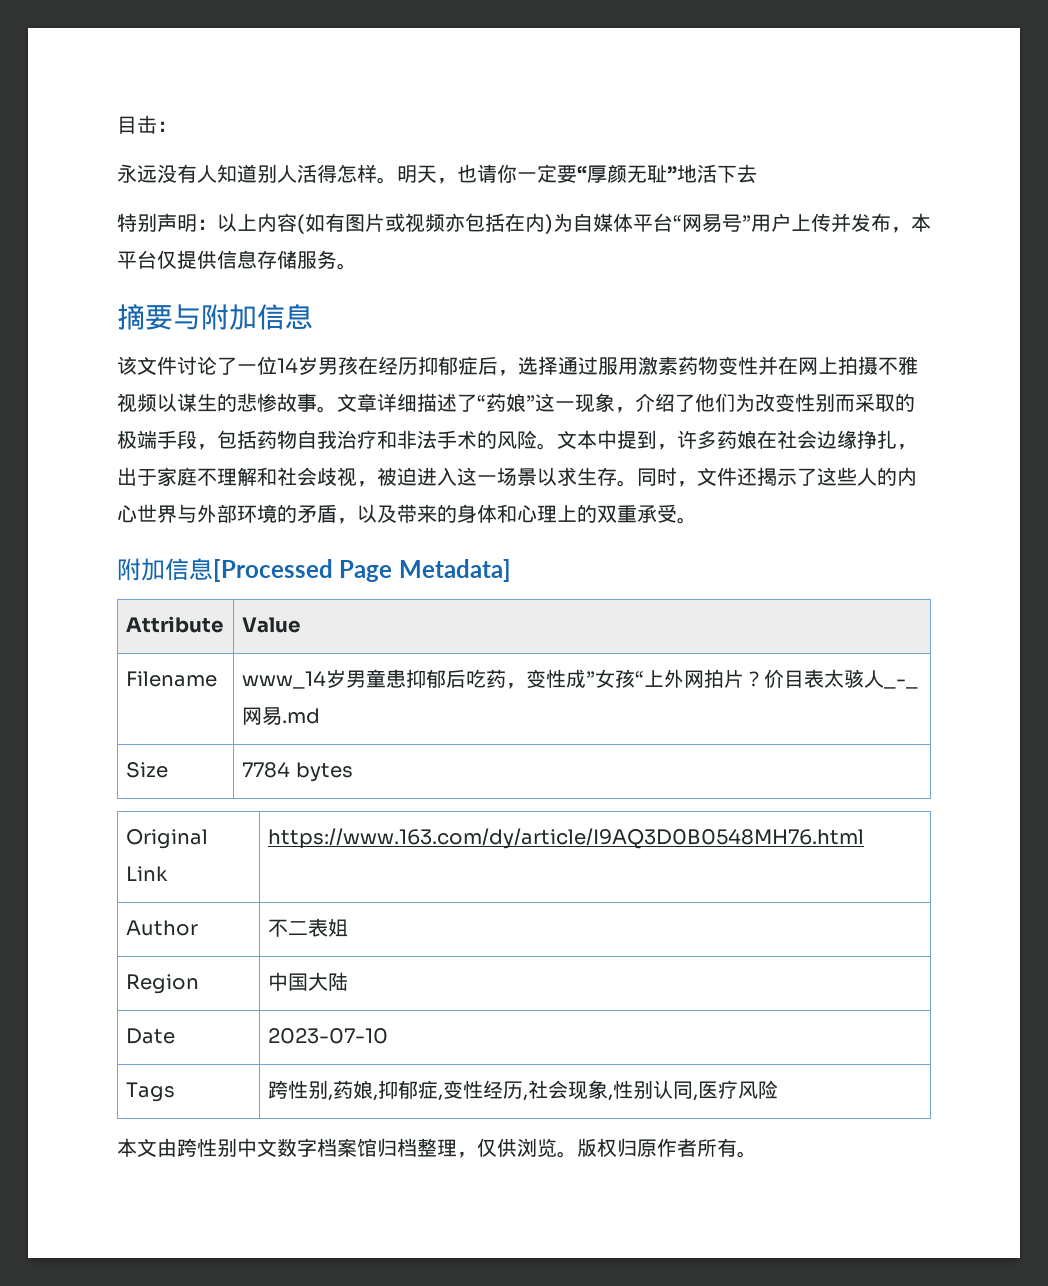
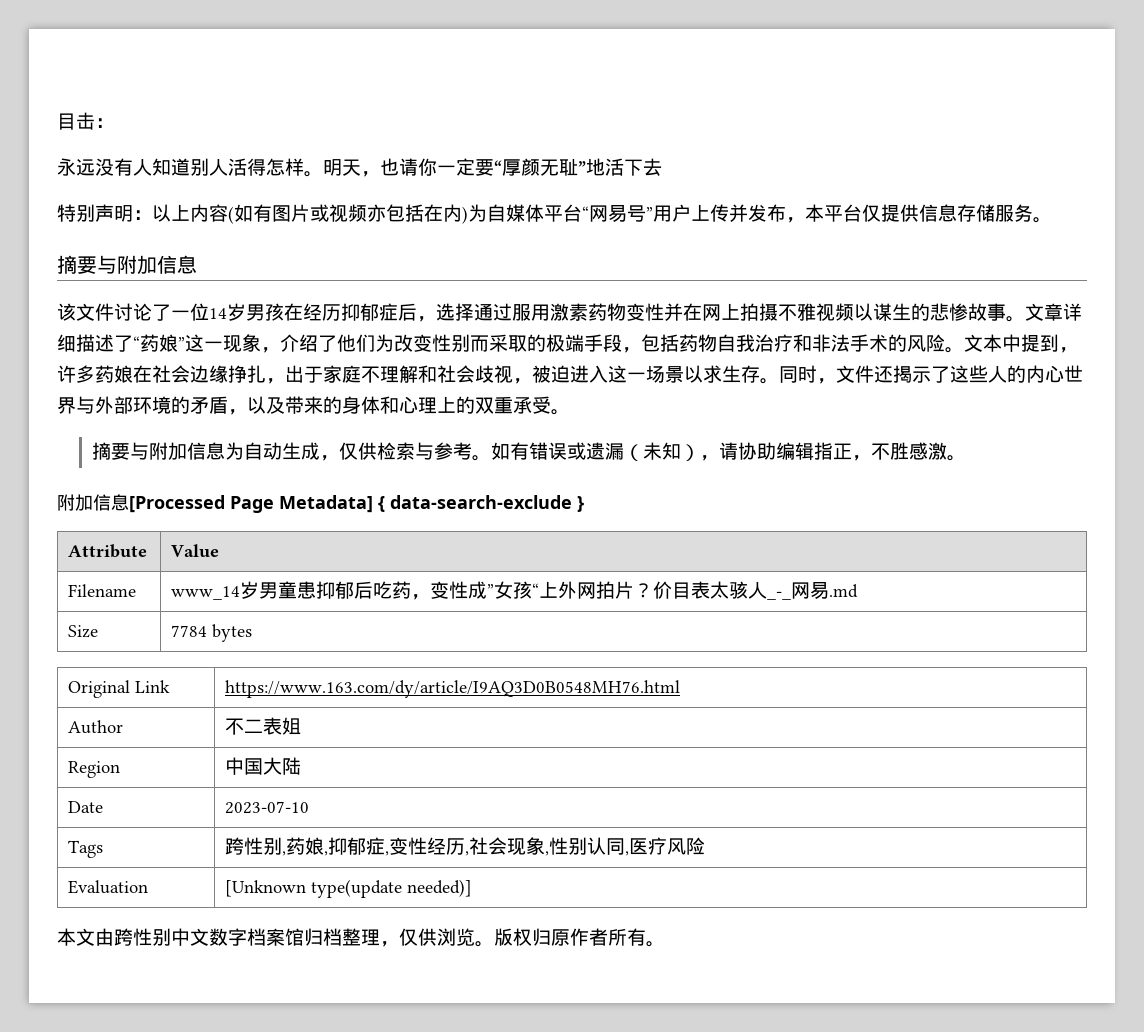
+ 摘要与附加信息为自动生成，仅供检索与参考。如有错误或遗漏（未知），请协助编辑指正，不胜感激。
- 附加信息[Processed Page Metadata]
+ 附加信息[Processed Page Metadata] { data-search-exclude }
+ Evaluation | [Unknown type(update needed)]

